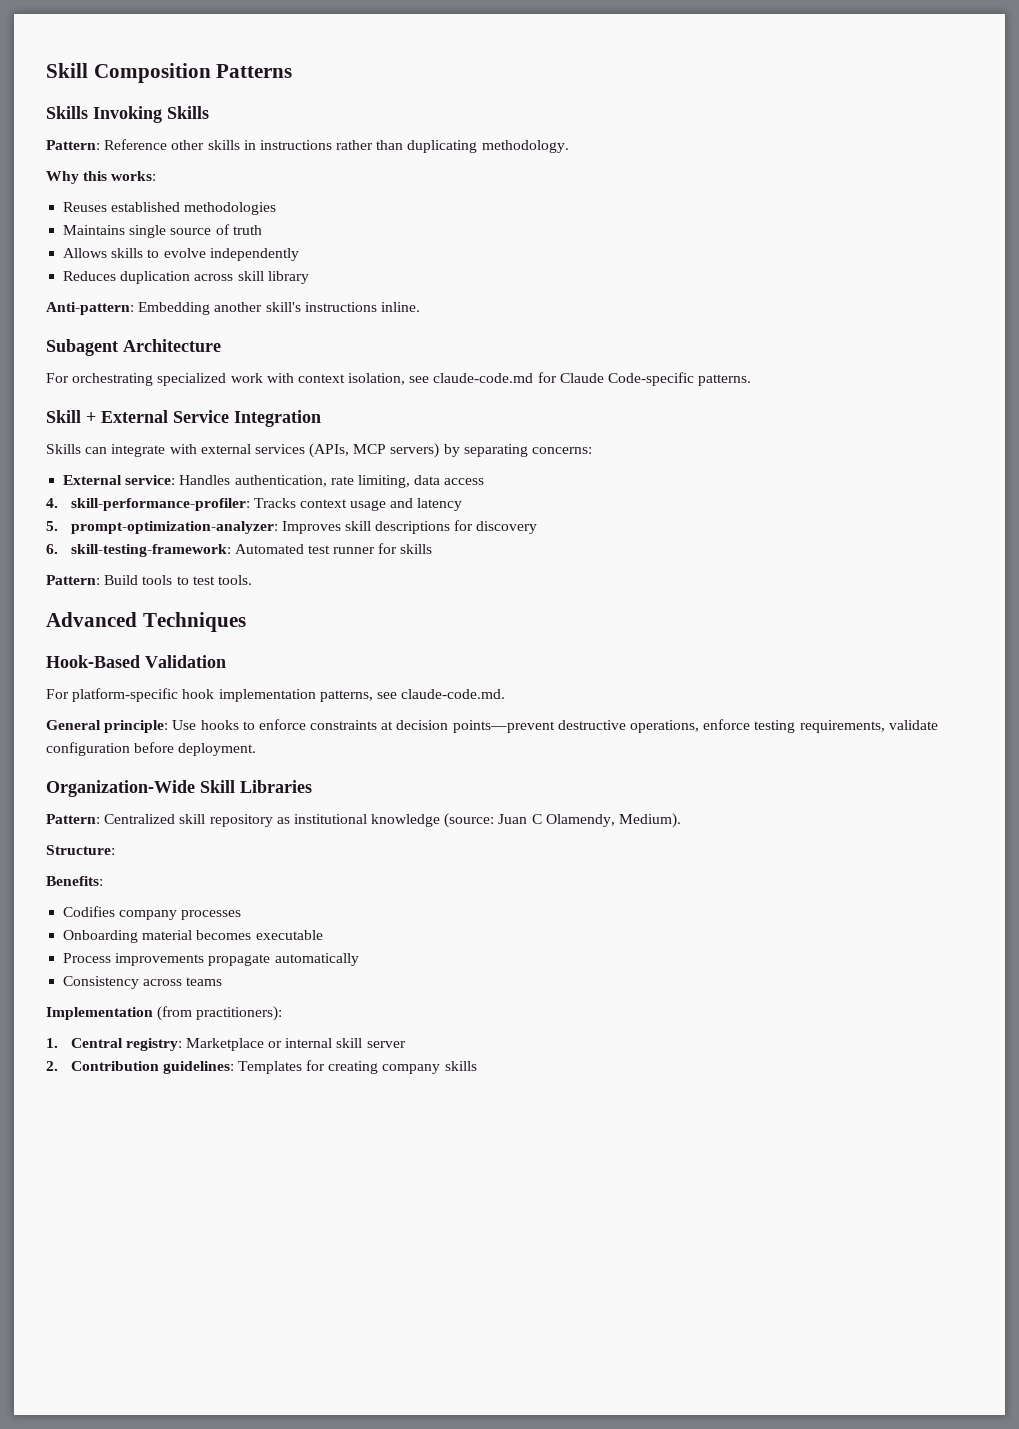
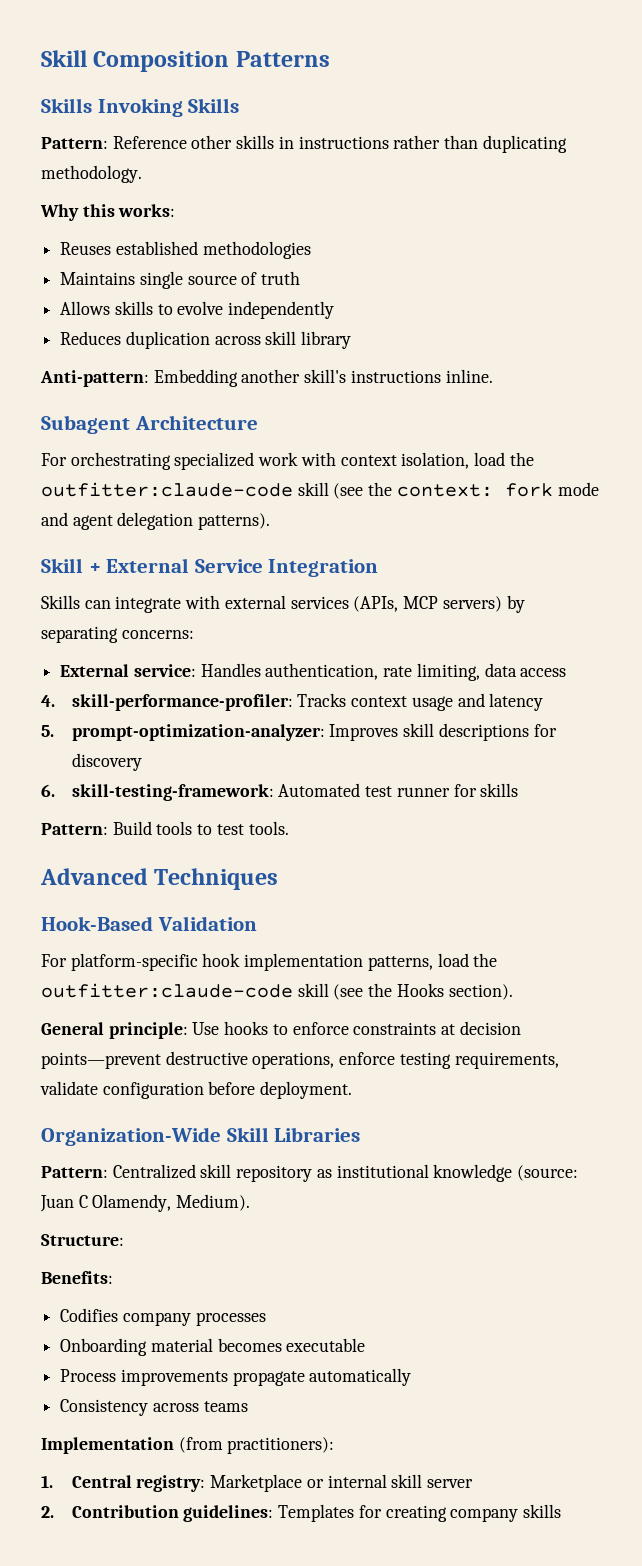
- For orchestrating specialized work with context isolation, see claude-code.md for Claude Code-specific patterns.
+ For orchestrating specialized work with context isolation, load the outfitter:claude-code skill (see the context: fork mode and agent delegation patterns).
- For platform-specific hook implementation patterns, see claude-code.md.
+ For platform-specific hook implementation patterns, load the outfitter:claude-code skill (see the Hooks section).

